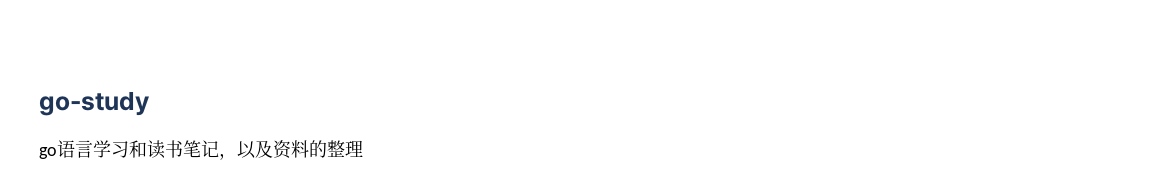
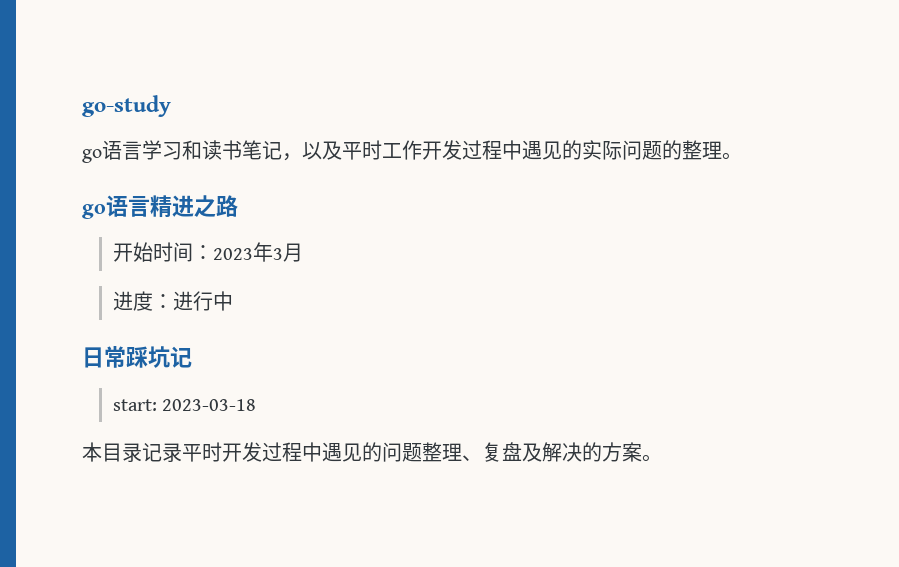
- go语言学习和读书笔记，以及资料的整理
+ go语言学习和读书笔记，以及平时工作开发过程中遇见的实际问题的整理。
+ go语言精进之路
+ 开始时间：2023年3月
+ 进度：进行中
+ 日常踩坑记
+ start: 2023-03-18
+ 本目录记录平时开发过程中遇见的问题整理、复盘及解决的方案。

